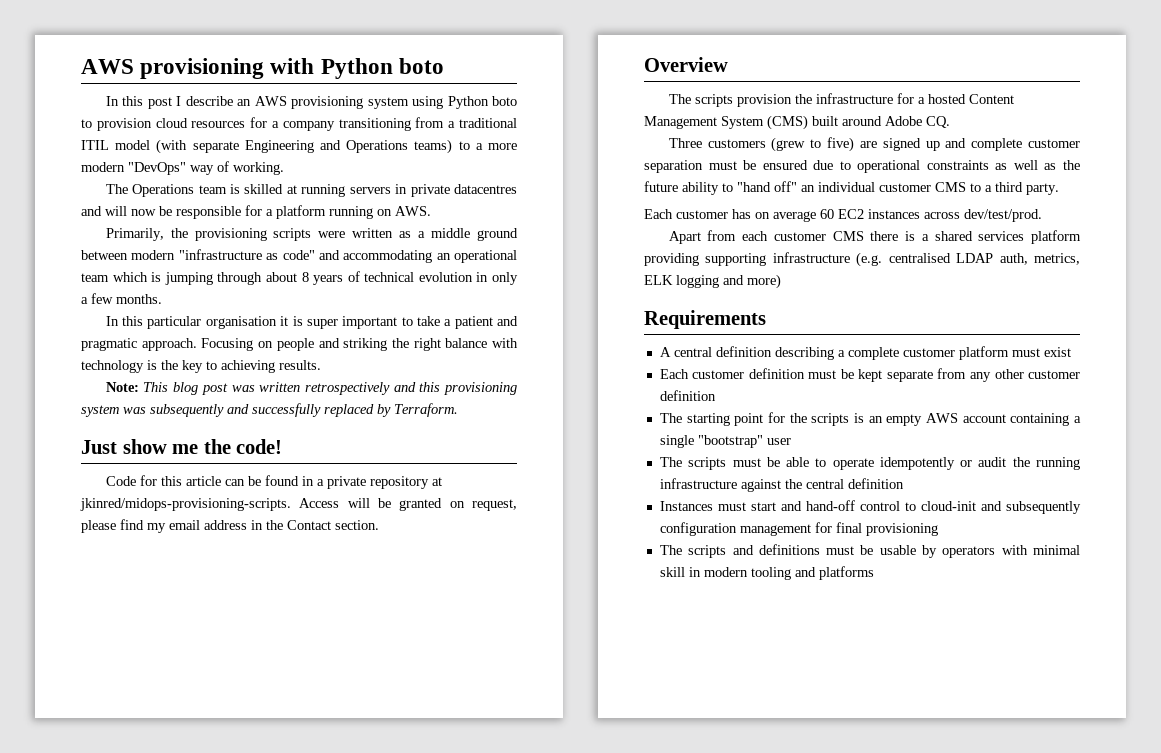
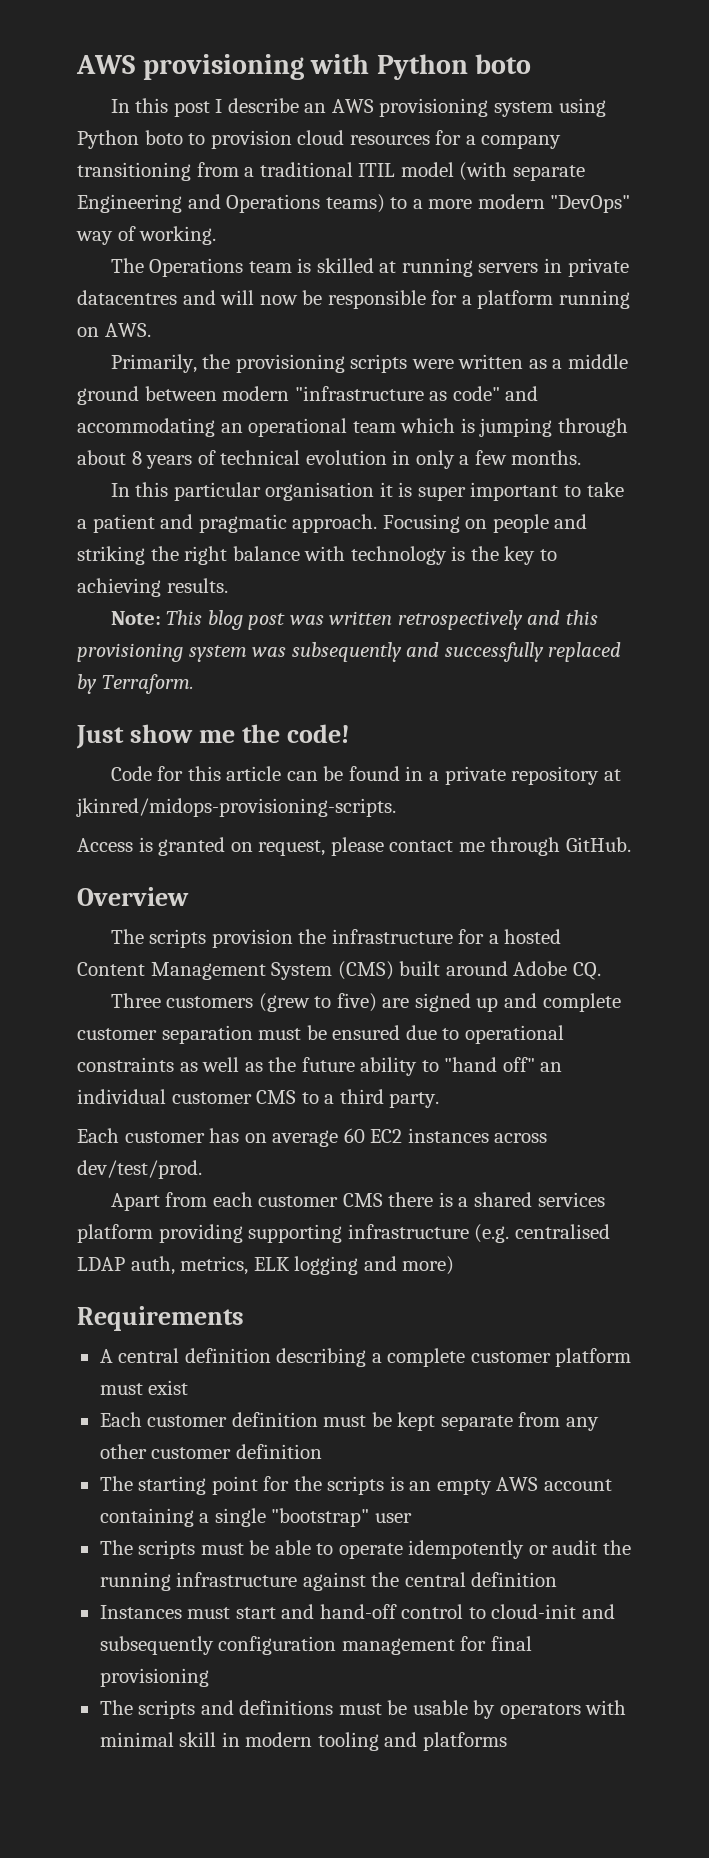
- Code for this article can be found in a private repository at jkinred/midops-provisioning-scripts. Access will be granted on request, please find my email address in the Contact section.
+ Code for this article can be found in a private repository at jkinred/midops-provisioning-scripts.
+ Access is granted on request, please contact me through GitHub.

